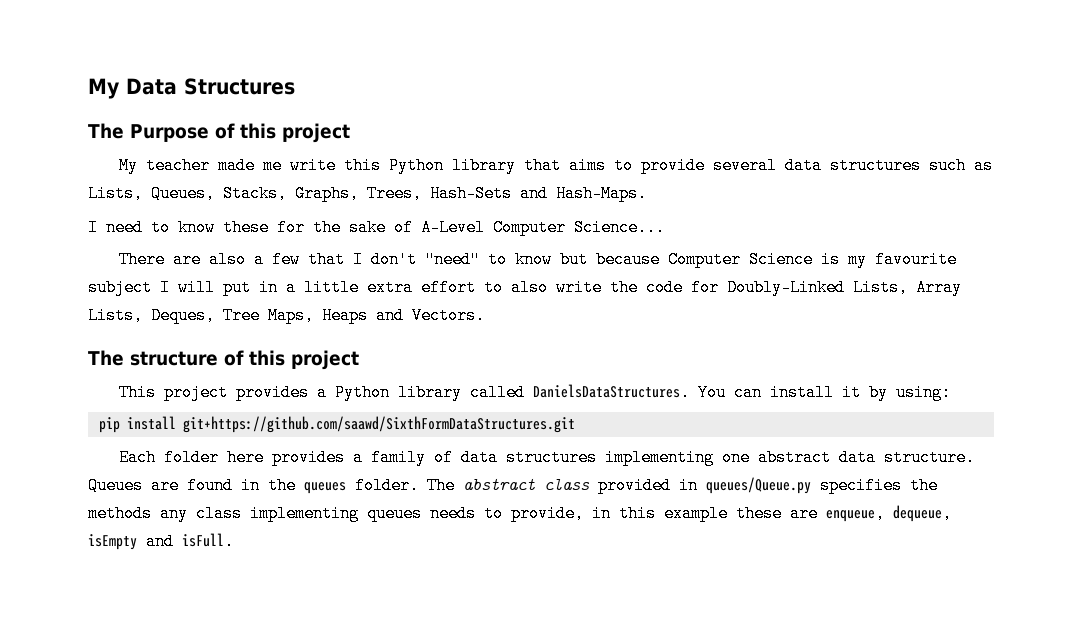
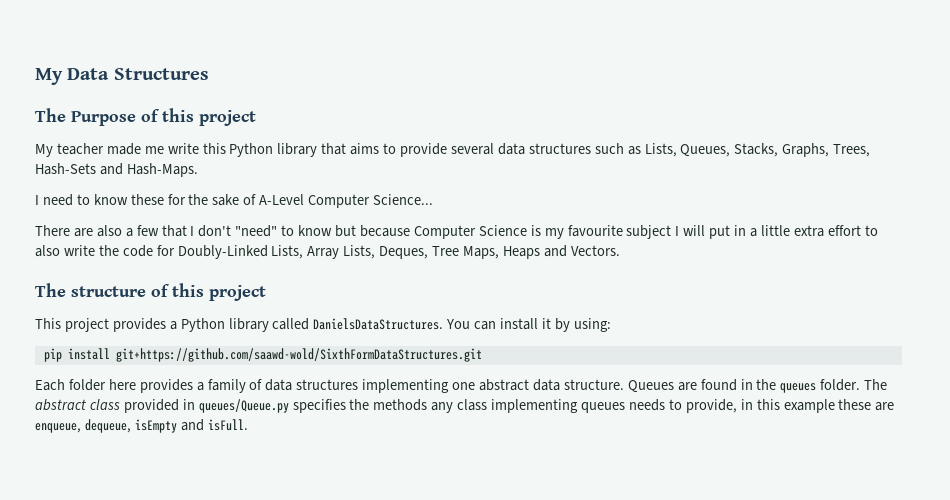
- pip install git+https://github.com/saawd/SixthFormDataStructures.git
+ pip install git+https://github.com/saawd-wold/SixthFormDataStructures.git

